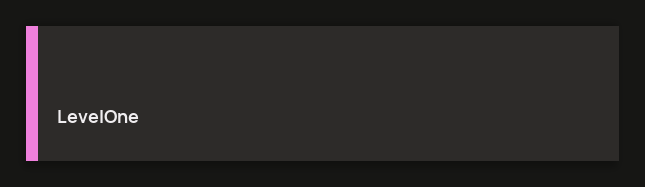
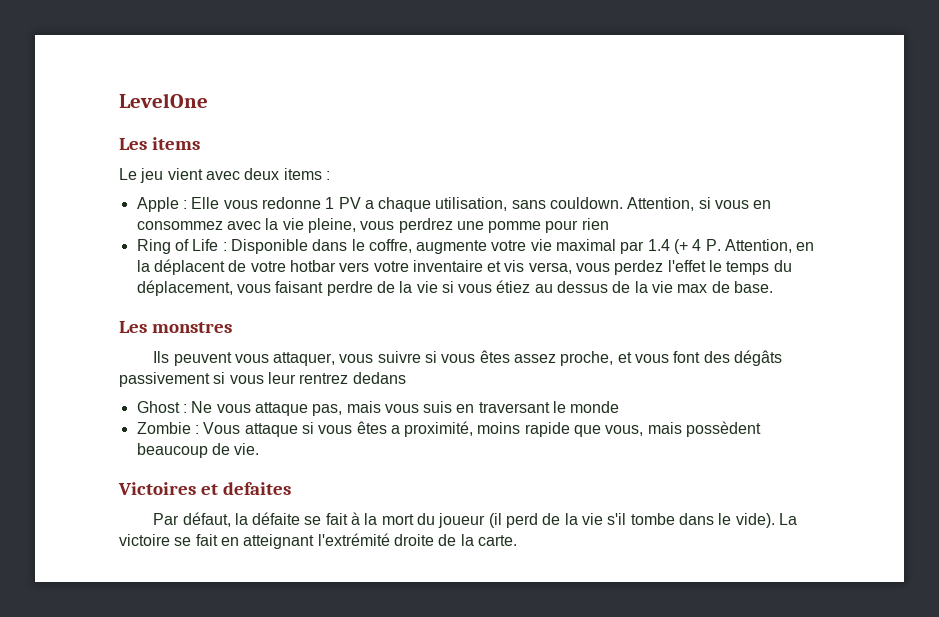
+ Les items
+ Le jeu vient avec deux items :
+ Apple : Elle vous redonne 1 PV a chaque utilisation, sans couldown. Attention, si vous en consommez avec la vie pleine, vous perdrez une pomme pour rien
+ Ring of Life : Disponible dans le coffre, augmente votre vie maximal par 1.4 (+ 4 P. Attention, en la déplacent de votre hotbar vers votre inventaire et vis versa, vous perdez l'effet le temps du déplacement, vous faisant perdre de la vie si vous étiez au dessus de la vie max de base.
+ Les monstres
+ Ils peuvent vous attaquer, vous suivre si vous êtes assez proche, et vous font des dégâts passivement si vous leur rentrez dedans
+ Ghost : Ne vous attaque pas, mais vous suis en traversant le monde
+ Zombie : Vous attaque si vous êtes a proximité, moins rapide que vous, mais possèdent beaucoup de vie.
+ Victoires et defaites
+ Par défaut, la défaite se fait à la mort du joueur (il perd de la vie s'il tombe dans le vide). La victoire se fait en atteignant l'extrémité droite de la carte.

